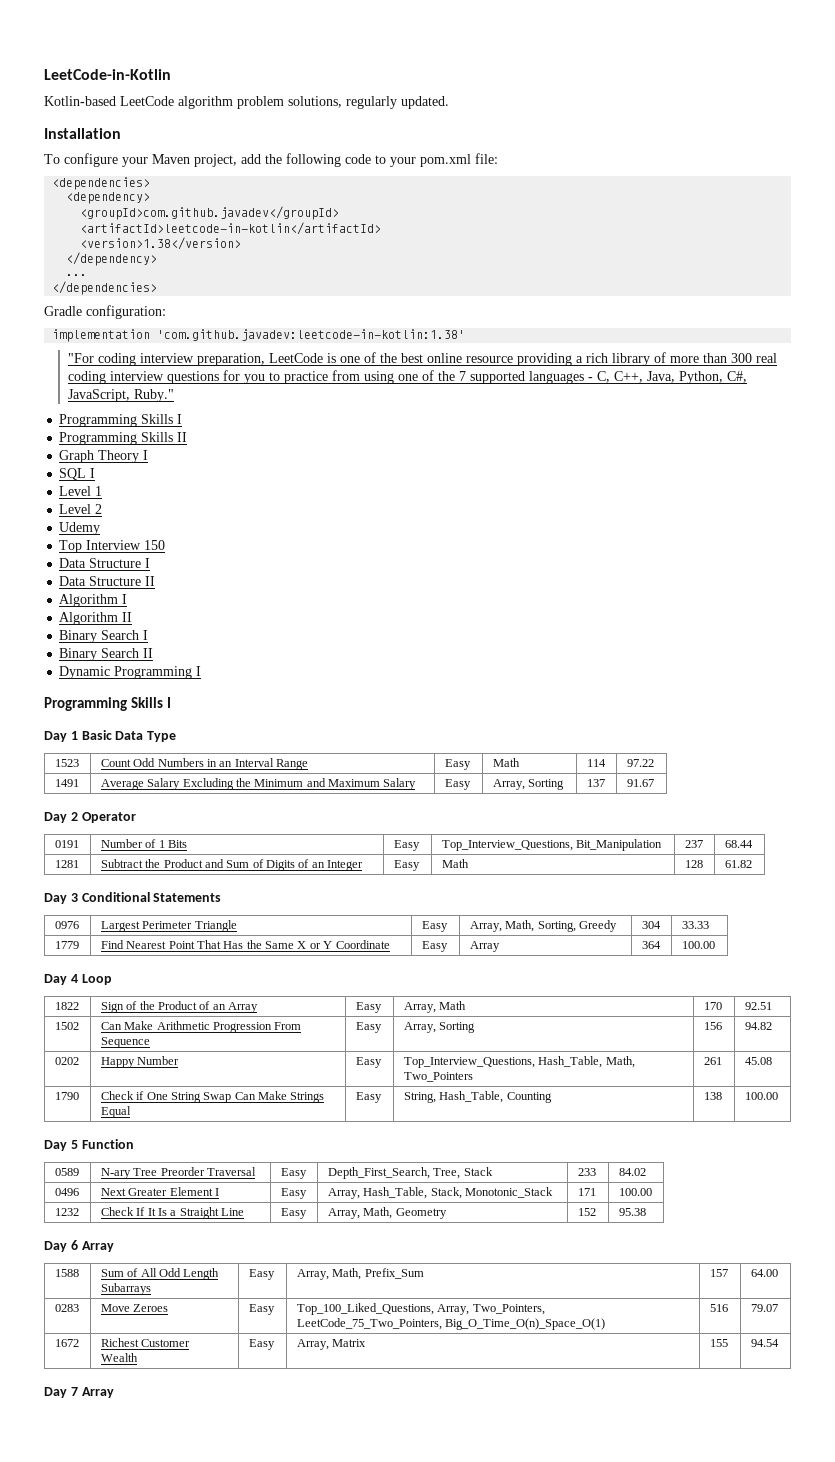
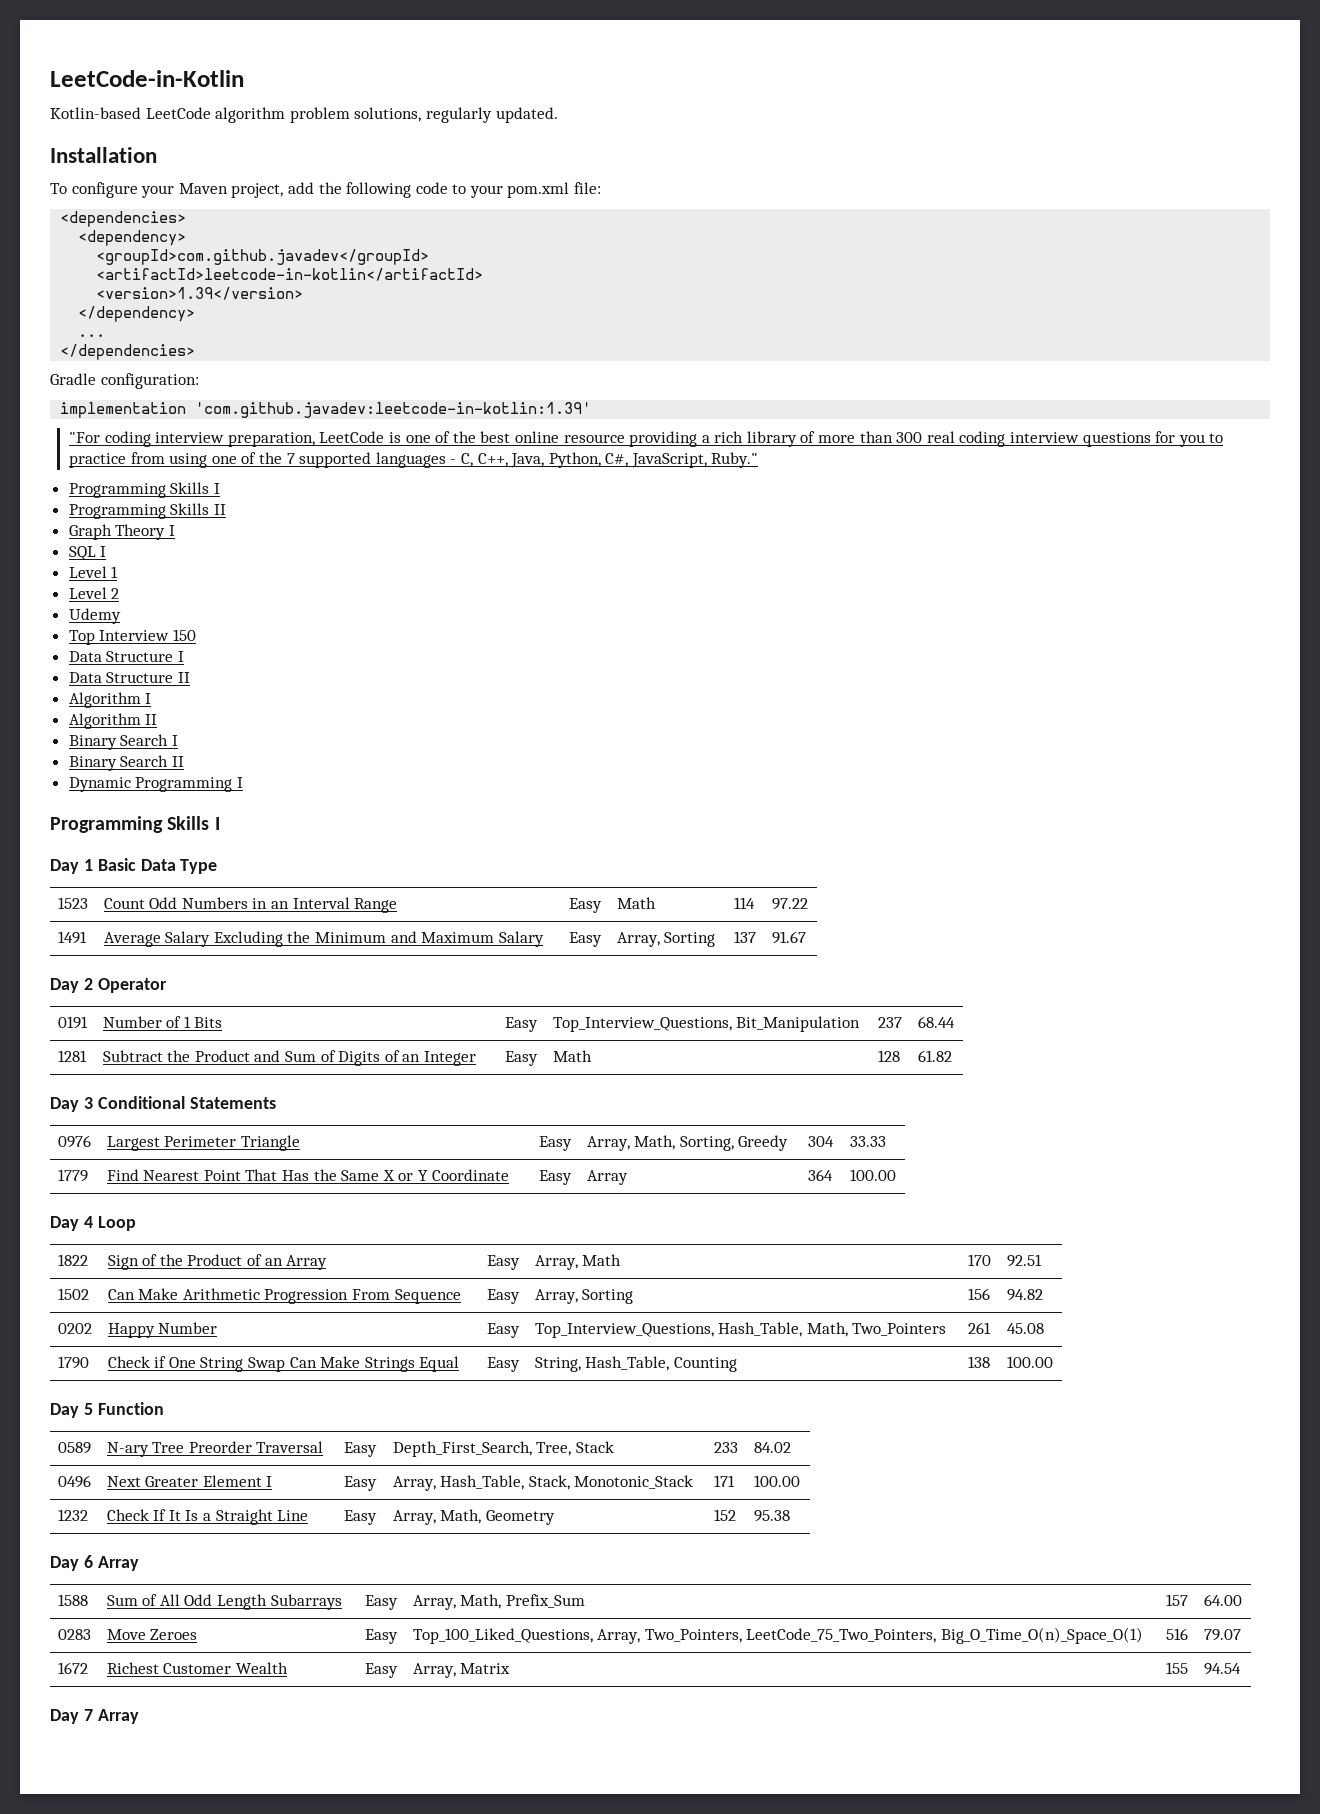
- <version>1.38</version>
+ <version>1.39</version>
- implementation 'com.github.javadev:leetcode-in-kotlin:1.38'
+ implementation 'com.github.javadev:leetcode-in-kotlin:1.39'

